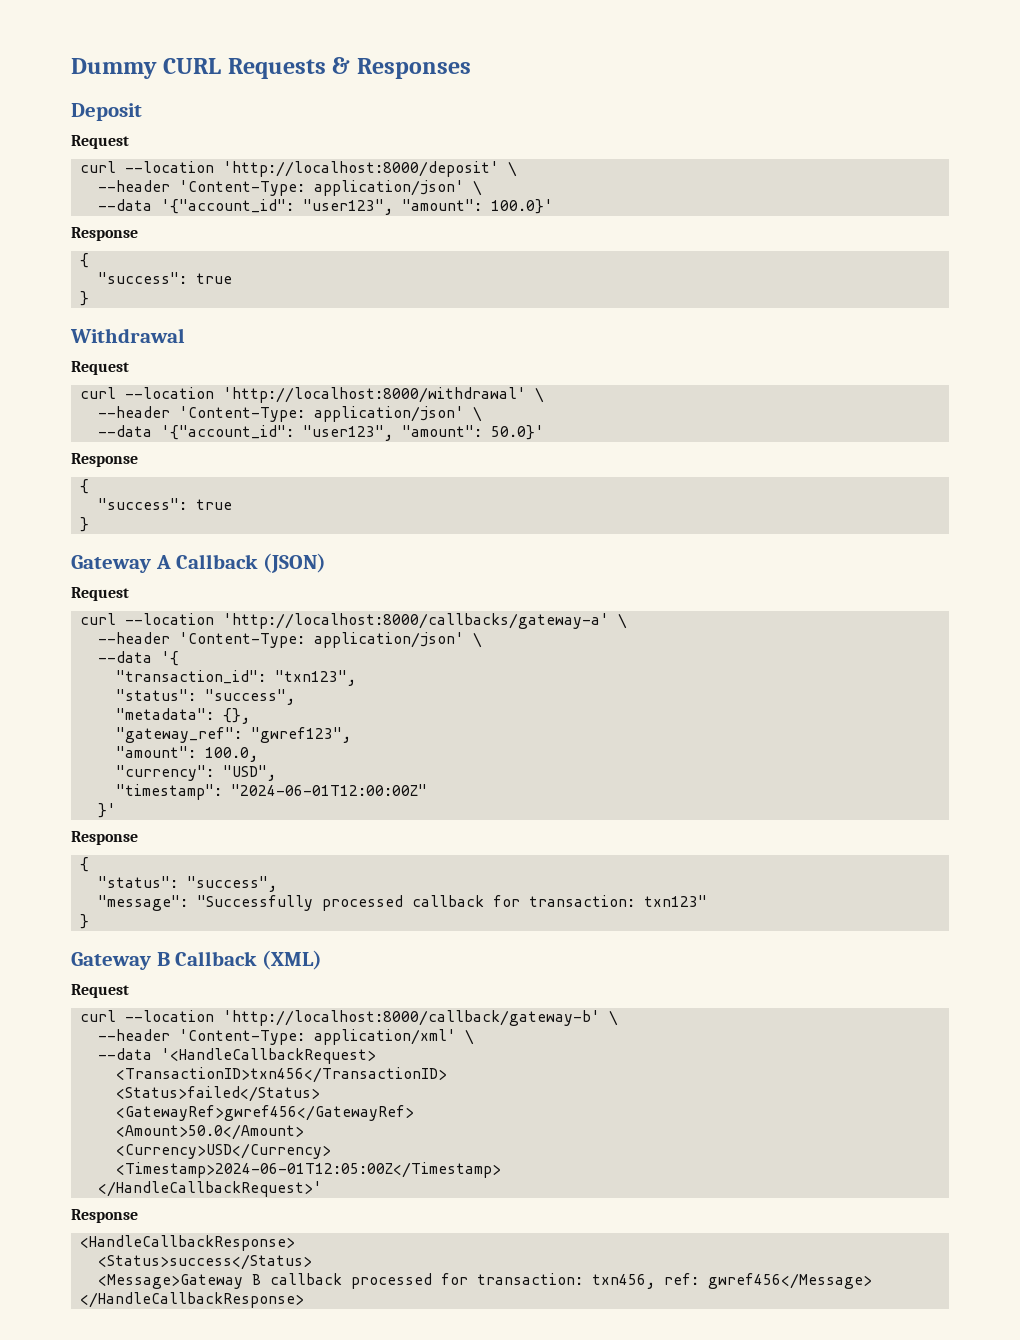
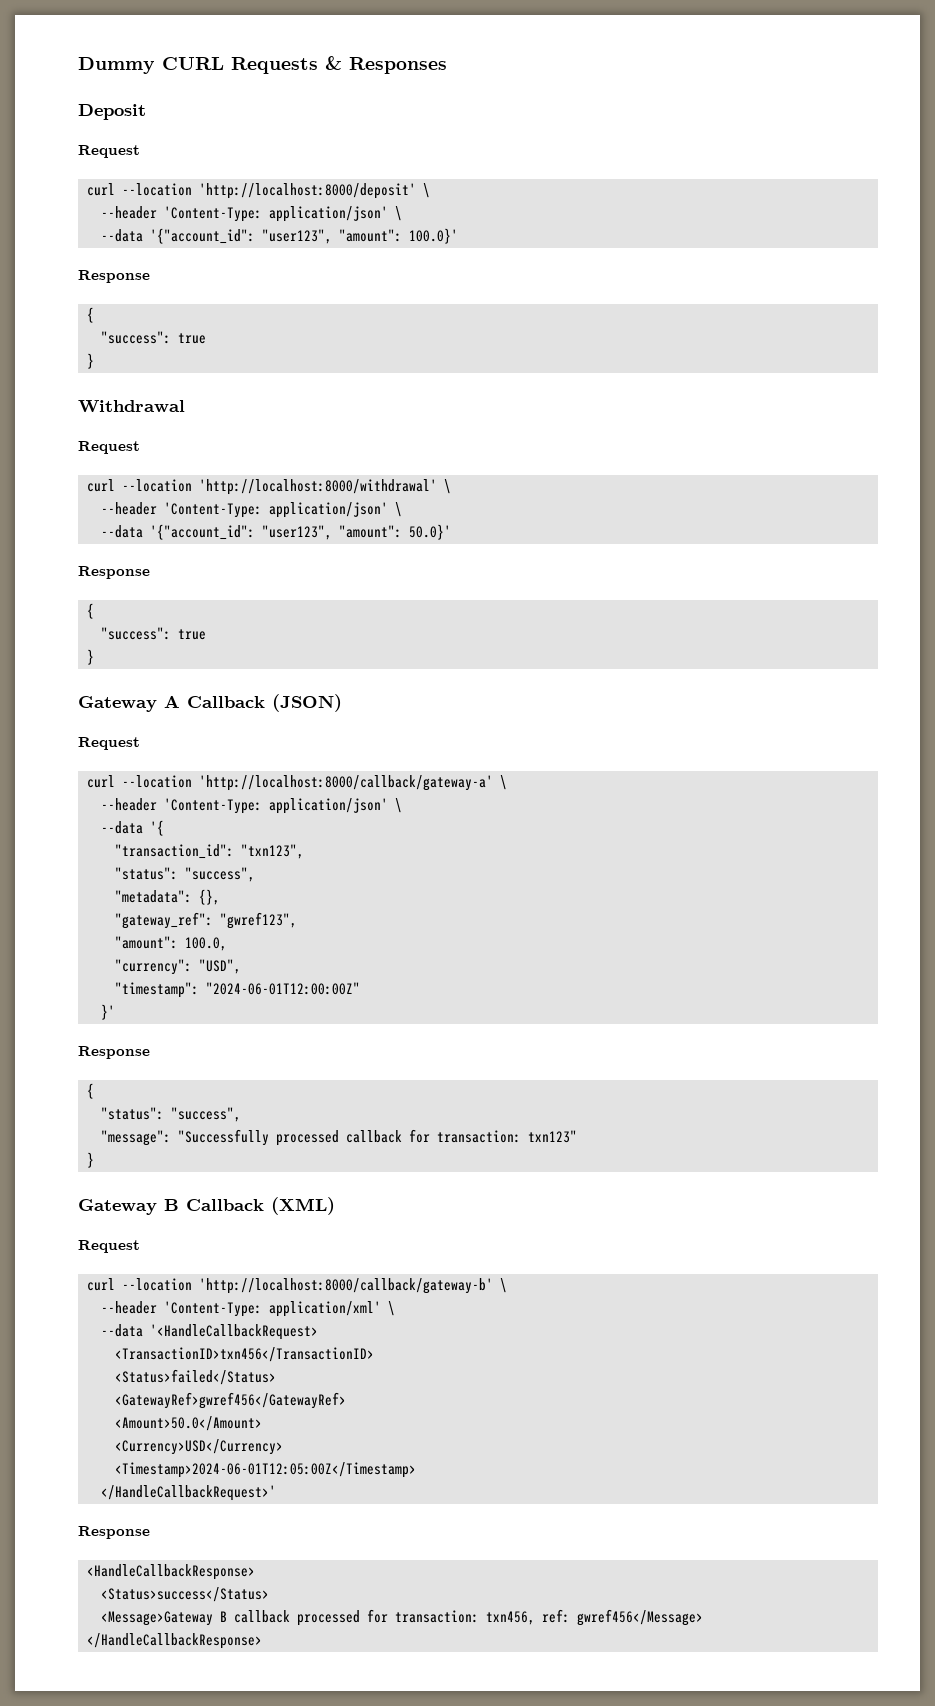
- curl --location 'http://localhost:8000/callbacks/gateway-a' \
+ curl --location 'http://localhost:8000/callback/gateway-a' \

